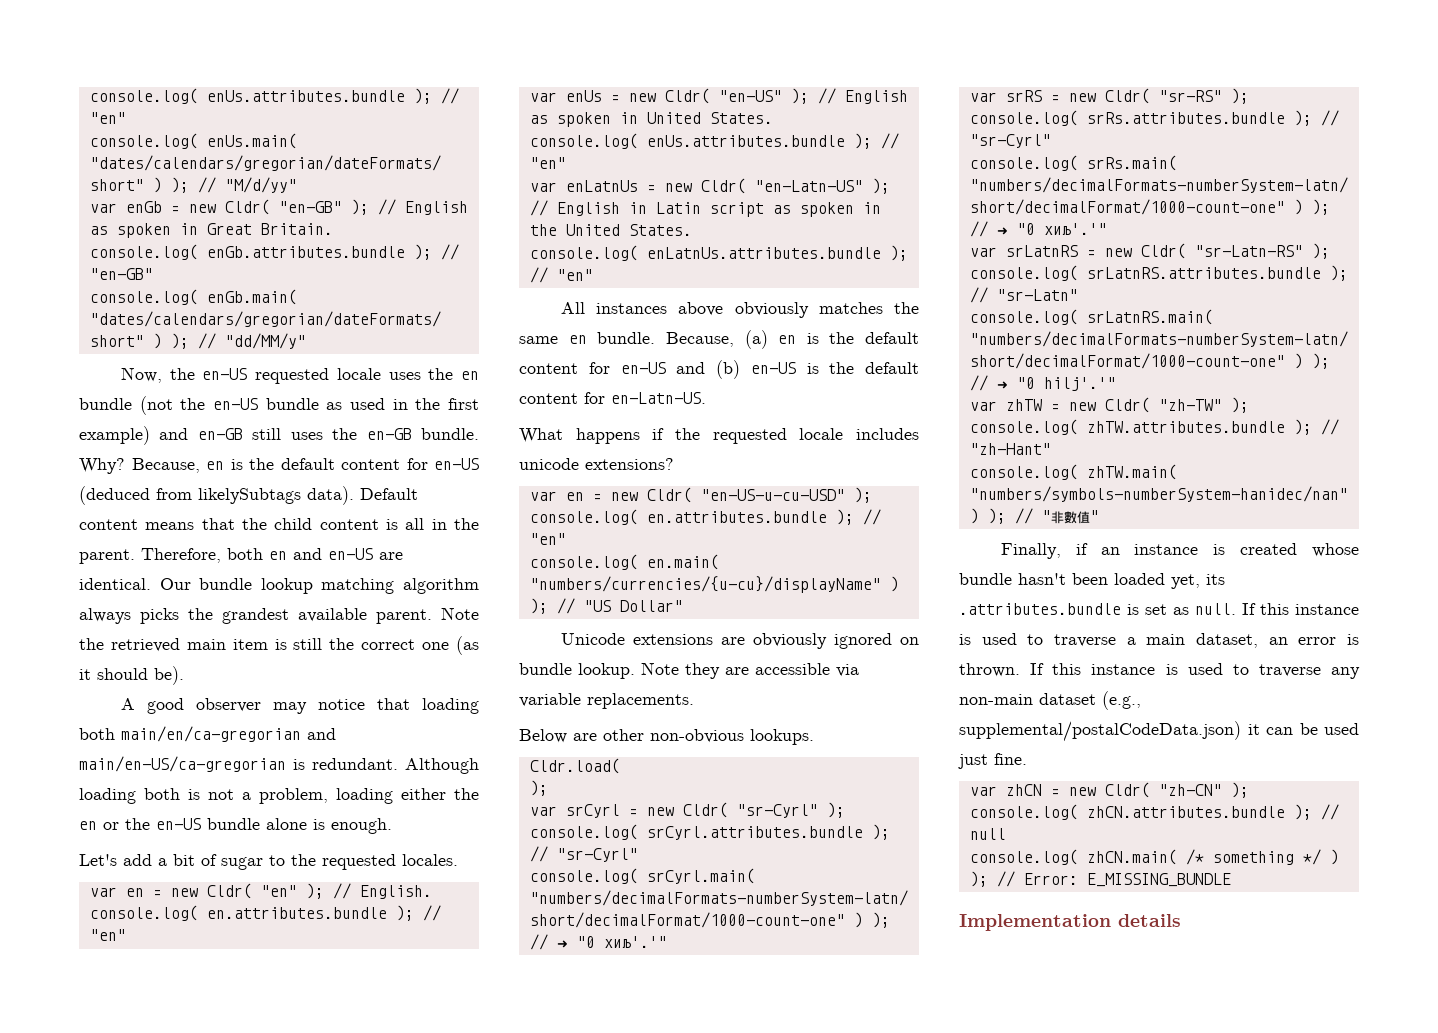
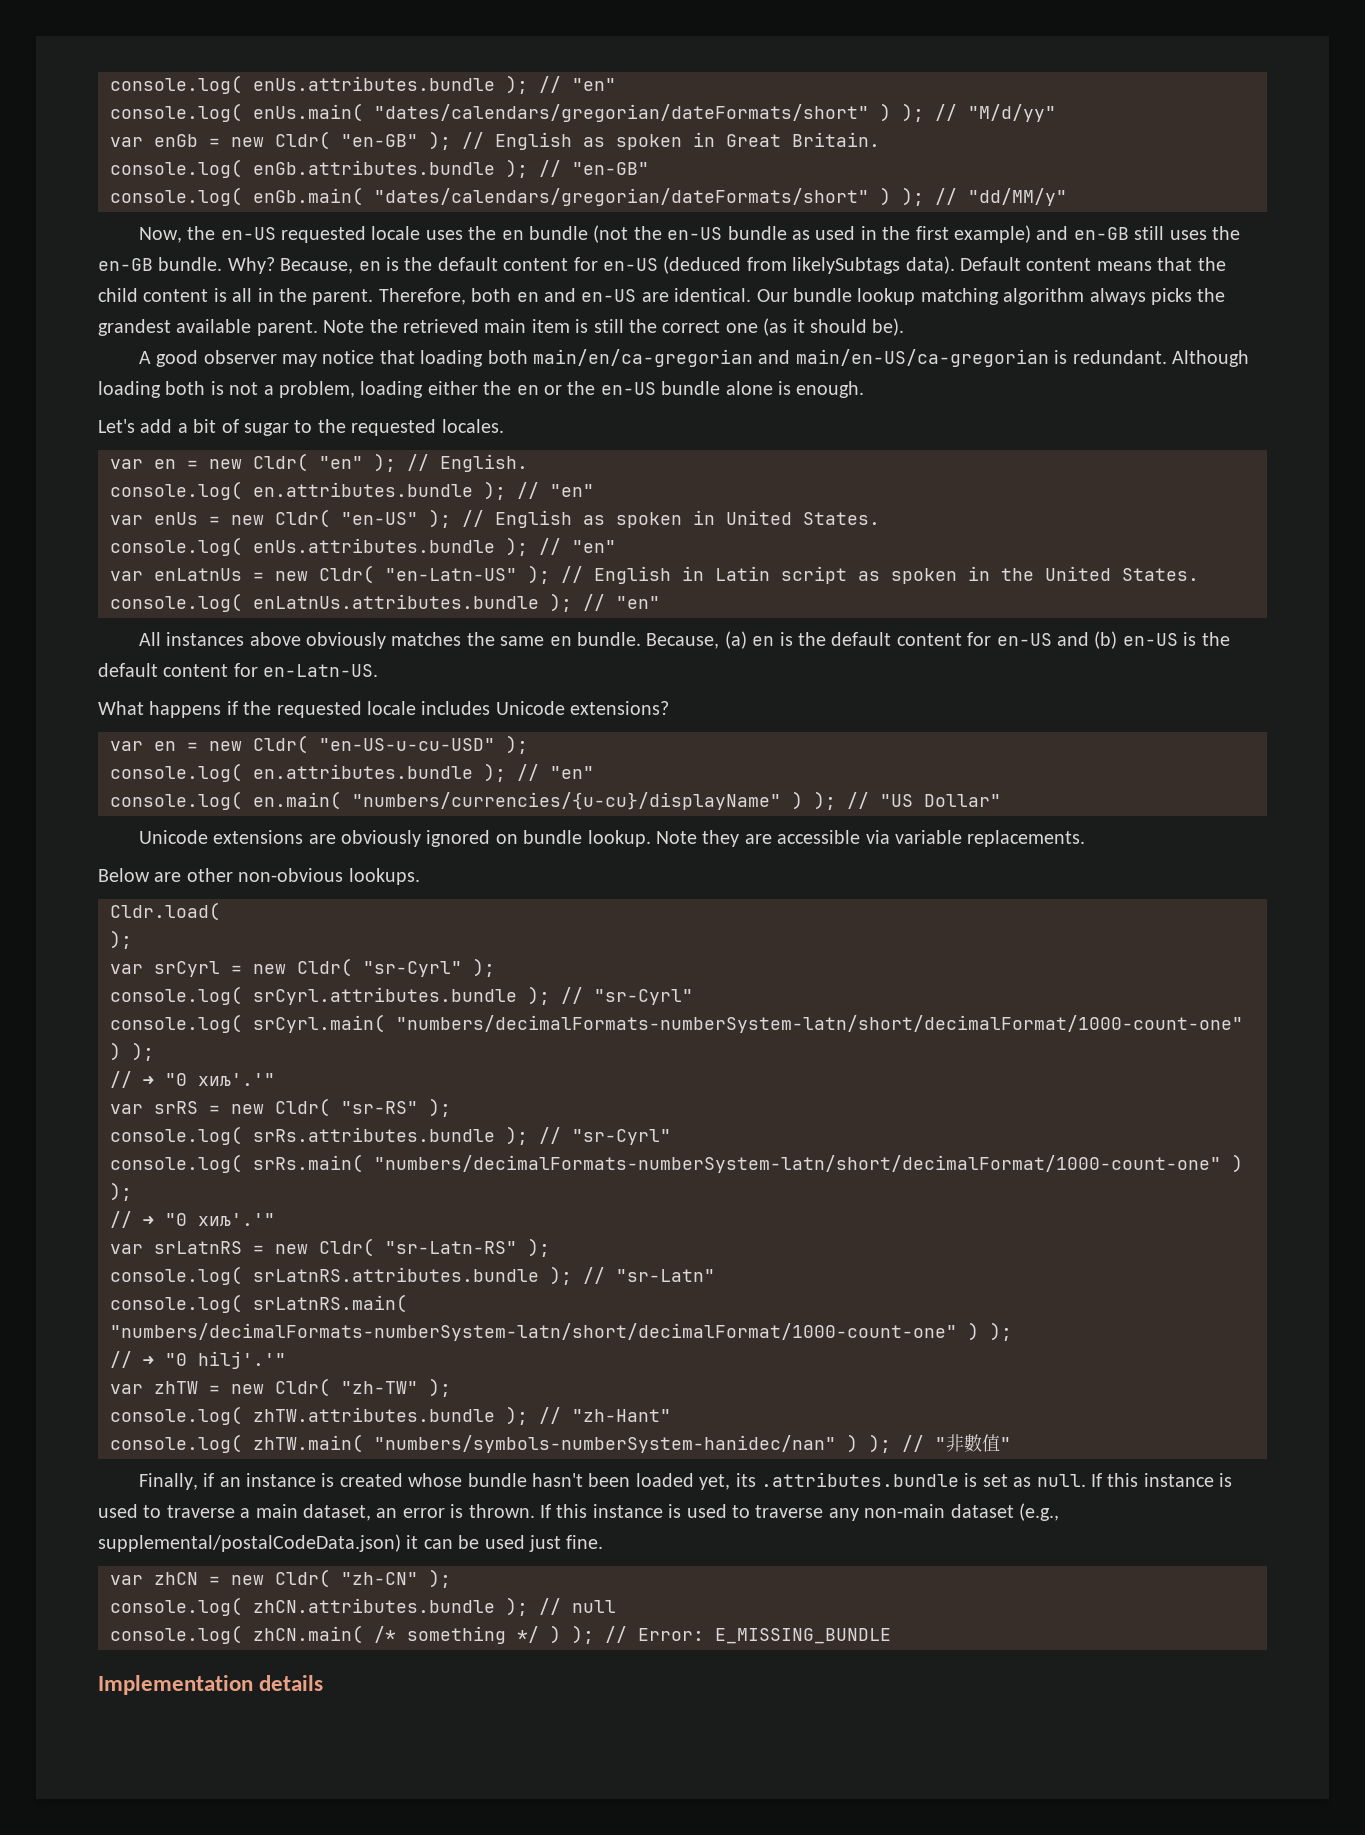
- What happens if the requested locale includes unicode extensions?
+ What happens if the requested locale includes Unicode extensions?

